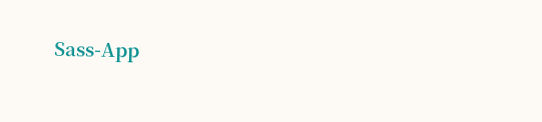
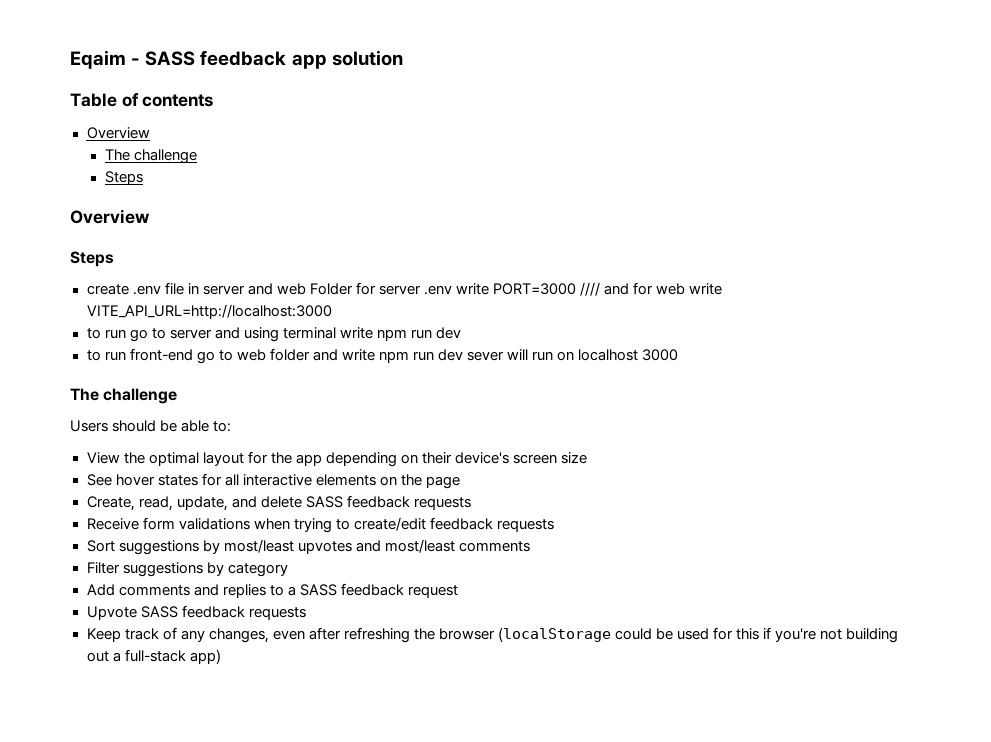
- Sass-App
+ Eqaim - SASS feedback app solution
+ Table of contents
+ Overview
+ The challenge
+ Steps
+ Overview
+ Steps
+ create .env file in server and web Folder for server .env write PORT=3000 //// and for web write VITE_API_URL=http://localhost:3000
+ to run go to server and using terminal write npm run dev
+ to run front-end go to web folder and write npm run dev sever will run on localhost 3000
+ The challenge
+ Users should be able to:
+ View the optimal layout for the app depending on their device's screen size
+ See hover states for all interactive elements on the page
+ Create, read, update, and delete SASS feedback requests
+ Receive form validations when trying to create/edit feedback requests
+ Sort suggestions by most/least upvotes and most/least comments
+ Filter suggestions by category
+ Add comments and replies to a SASS feedback request
+ Upvote SASS feedback requests
+ Keep track of any changes, even after refreshing the browser (localStorage could be used for this if you're not building out a full-stack app)

